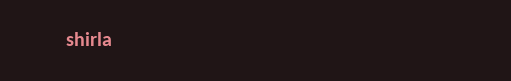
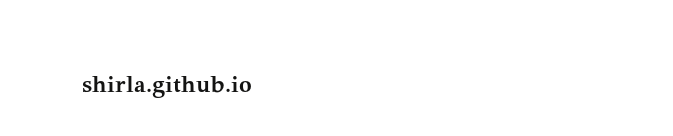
- shirla
+ shirla.github.io

